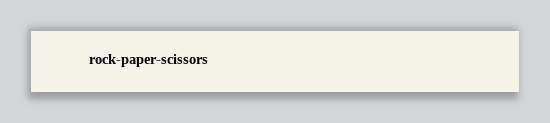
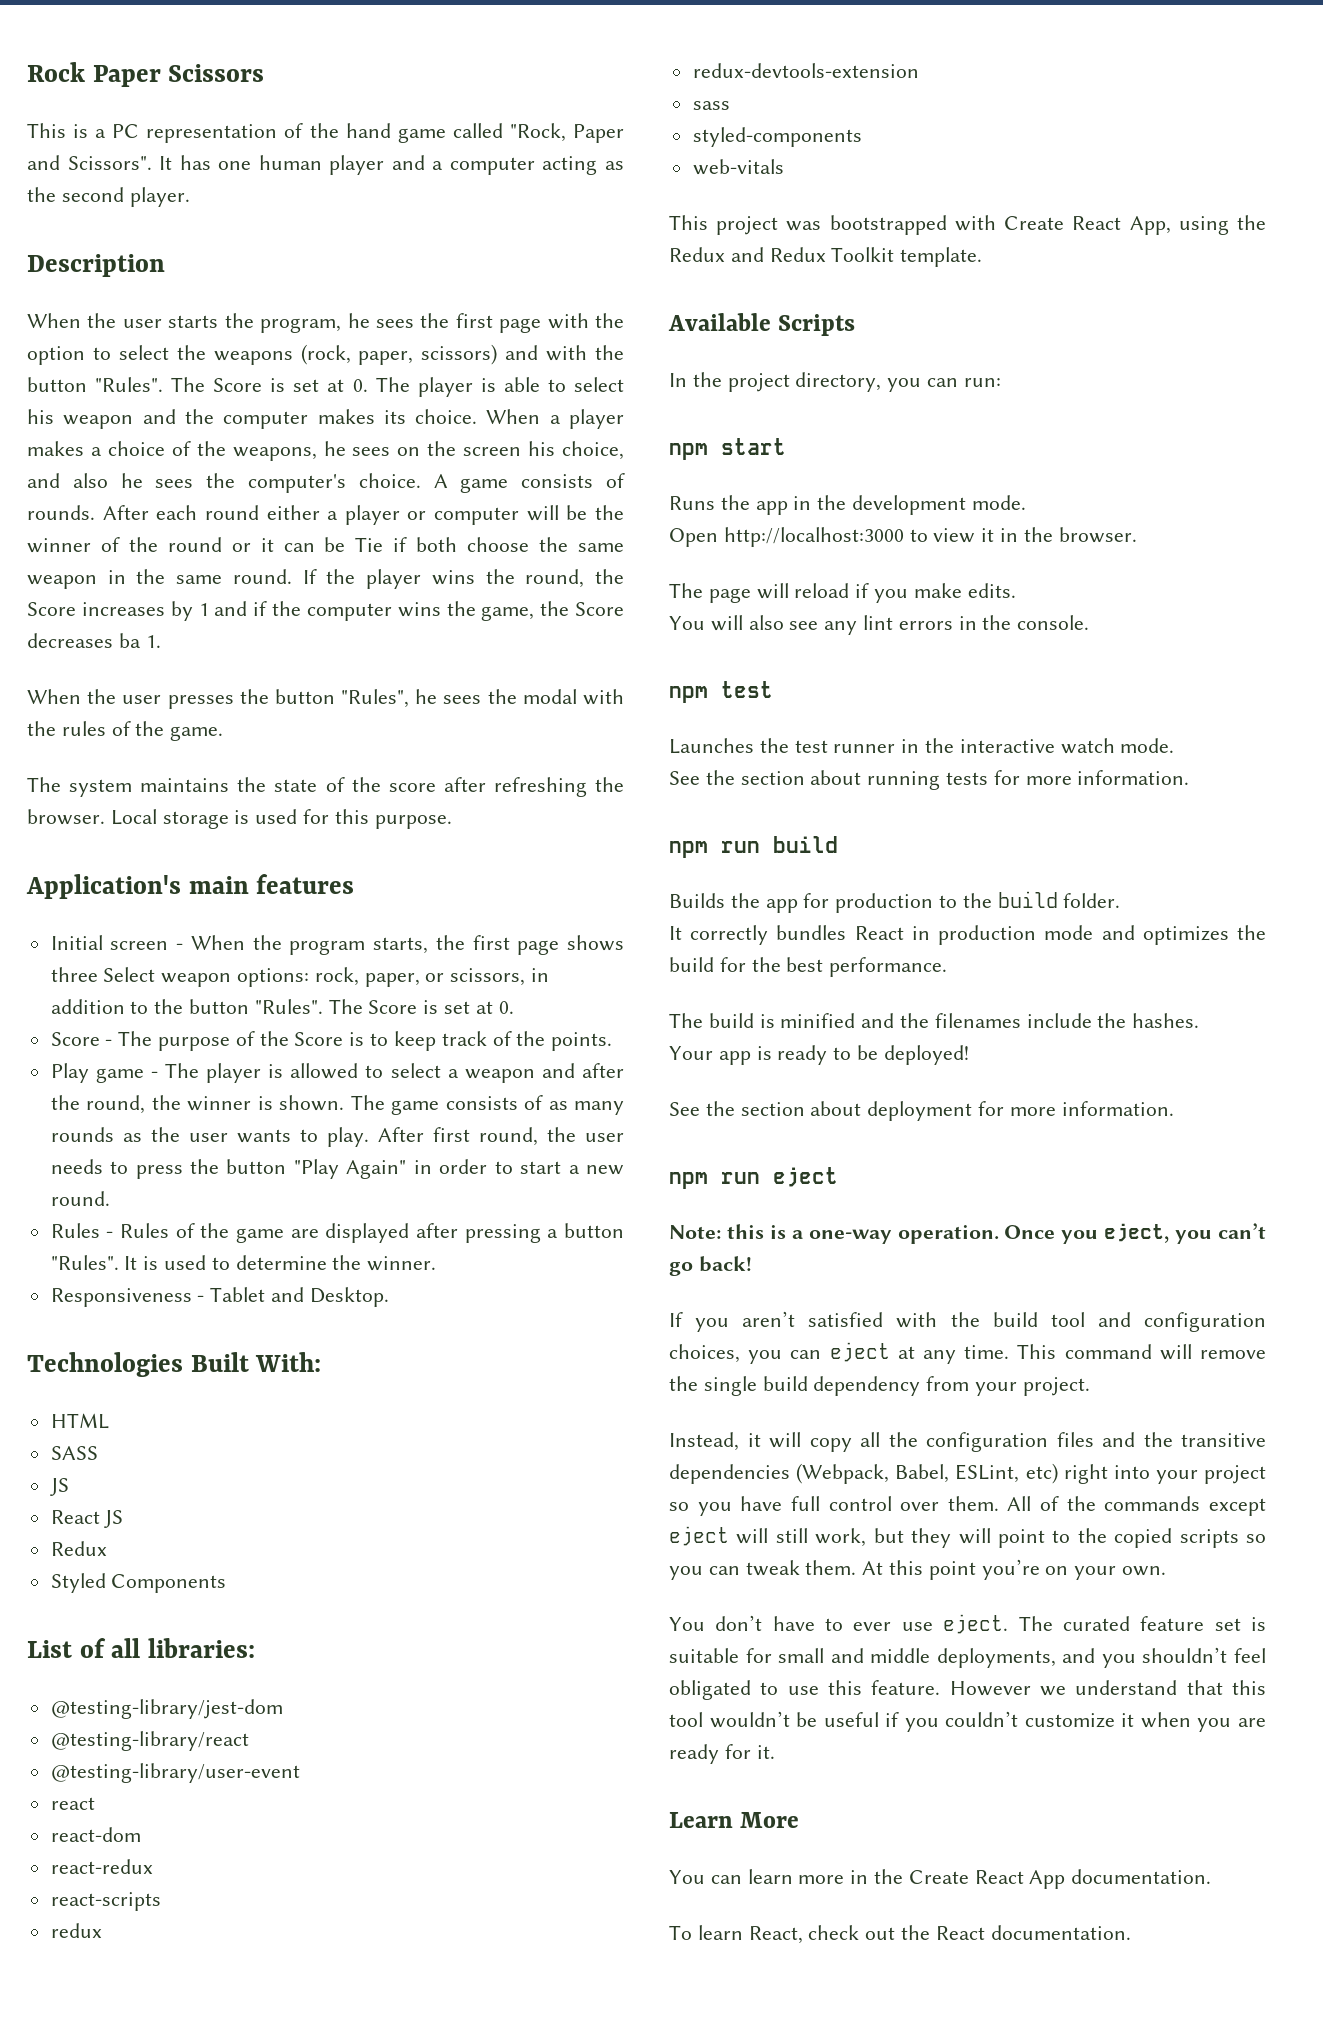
- rock-paper-scissors
+ Rock Paper Scissors
+ This is a PC representation of the hand game called "Rock, Paper and Scissors". It has one human player and a computer acting as the second player.
+ Description
+ When the user starts the program, he sees the first page with the option to select the weapons (rock, paper, scissors) and with the button "Rules". The Score is set at 0. The player is able to select his weapon and the computer makes its choice. When a player makes a choice of the weapons, he sees on the screen his choice, and also he sees the computer's choice. A game consists of rounds. After each round either a player or computer will be the winner of the round or it can be Tie if both choose the same weapon in the same round. If the player wins the round, the Score increases by 1 and if the computer wins the game, the Score decreases ba 1.
+ When the user presses the button "Rules", he sees the modal with the rules of the game.
+ The system maintains the state of the score after refreshing the browser. Local storage is used for this purpose.
+ Application's main features
+ Initial screen - When the program starts, the first page shows three Select weapon options: rock, paper, or scissors, in addition to the button "Rules". The Score is set at 0.
+ Score - The purpose of the Score is to keep track of the points.
+ Play game - The player is allowed to select a weapon and after the round, the winner is shown. The game consists of as many rounds as the user wants to play. After first round, the user needs to press the button "Play Again" in order to start a new round.
+ Rules - Rules of the game are displayed after pressing a button "Rules". It is used to determine the winner.
+ Responsiveness - Tablet and Desktop.
+ Technologies Built With:
+ HTML
+ SASS
+ JS
+ React JS
+ Redux
+ Styled Components
+ List of all libraries:
+ @testing-library/jest-dom
+ @testing-library/react
+ @testing-library/user-event
+ react
+ react-dom
+ react-redux
+ react-scripts
+ redux
+ redux-devtools-extension
+ sass
+ styled-components
+ web-vitals
+ This project was bootstrapped with Create React App, using the Redux and Redux Toolkit template.
+ Available Scripts
+ In the project directory, you can run:
+ npm start
+ Runs the app in the development mode.
+ Open http://localhost:3000 to view it in the browser.
+ The page will reload if you make edits.
+ You will also see any lint errors in the console.
+ npm test
+ Launches the test runner in the interactive watch mode.
+ See the section about running tests for more information.
+ npm run build
+ Builds the app for production to the build folder.
+ It correctly bundles React in production mode and optimizes the build for the best performance.
+ The build is minified and the filenames include the hashes.
+ Your app is ready to be deployed!
+ See the section about deployment for more information.
+ npm run eject
+ Note: this is a one-way operation. Once you eject, you can’t go back!
+ If you aren’t satisfied with the build tool and configuration choices, you can eject at any time. This command will remove the single build dependency from your project.
+ Instead, it will copy all the configuration files and the transitive dependencies (Webpack, Babel, ESLint, etc) right into your project so you have full control over them. All of the commands except eject will still work, but they will point to the copied scripts so you can tweak them. At this point you’re on your own.
+ You don’t have to ever use eject. The curated feature set is suitable for small and middle deployments, and you shouldn’t feel obligated to use this feature. However we understand that this tool wouldn’t be useful if you couldn’t customize it when you are ready for it.
+ Learn More
+ You can learn more in the Create React App documentation.
+ To learn React, check out the React documentation.

